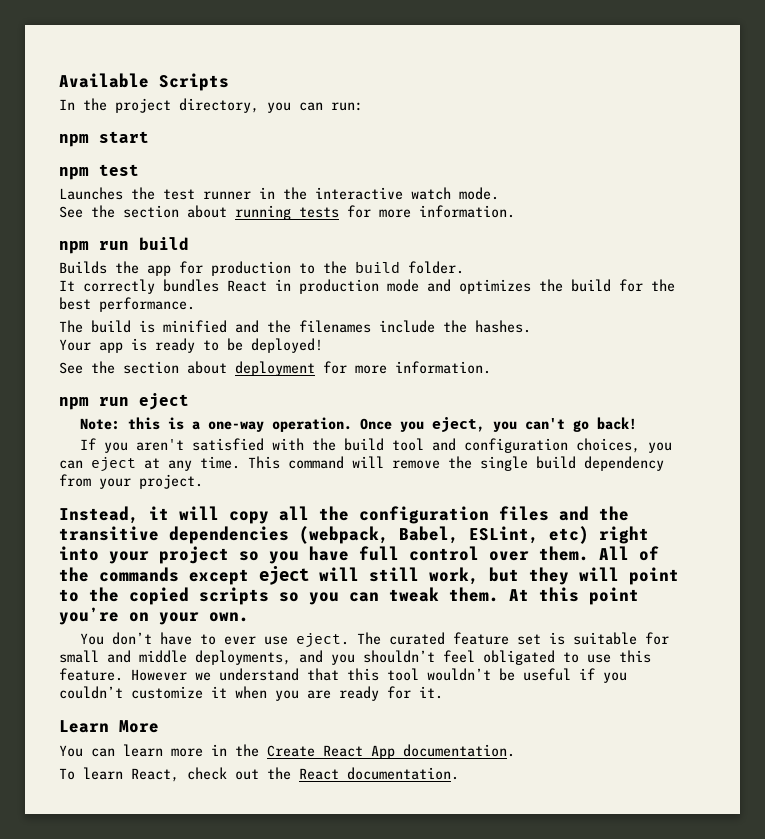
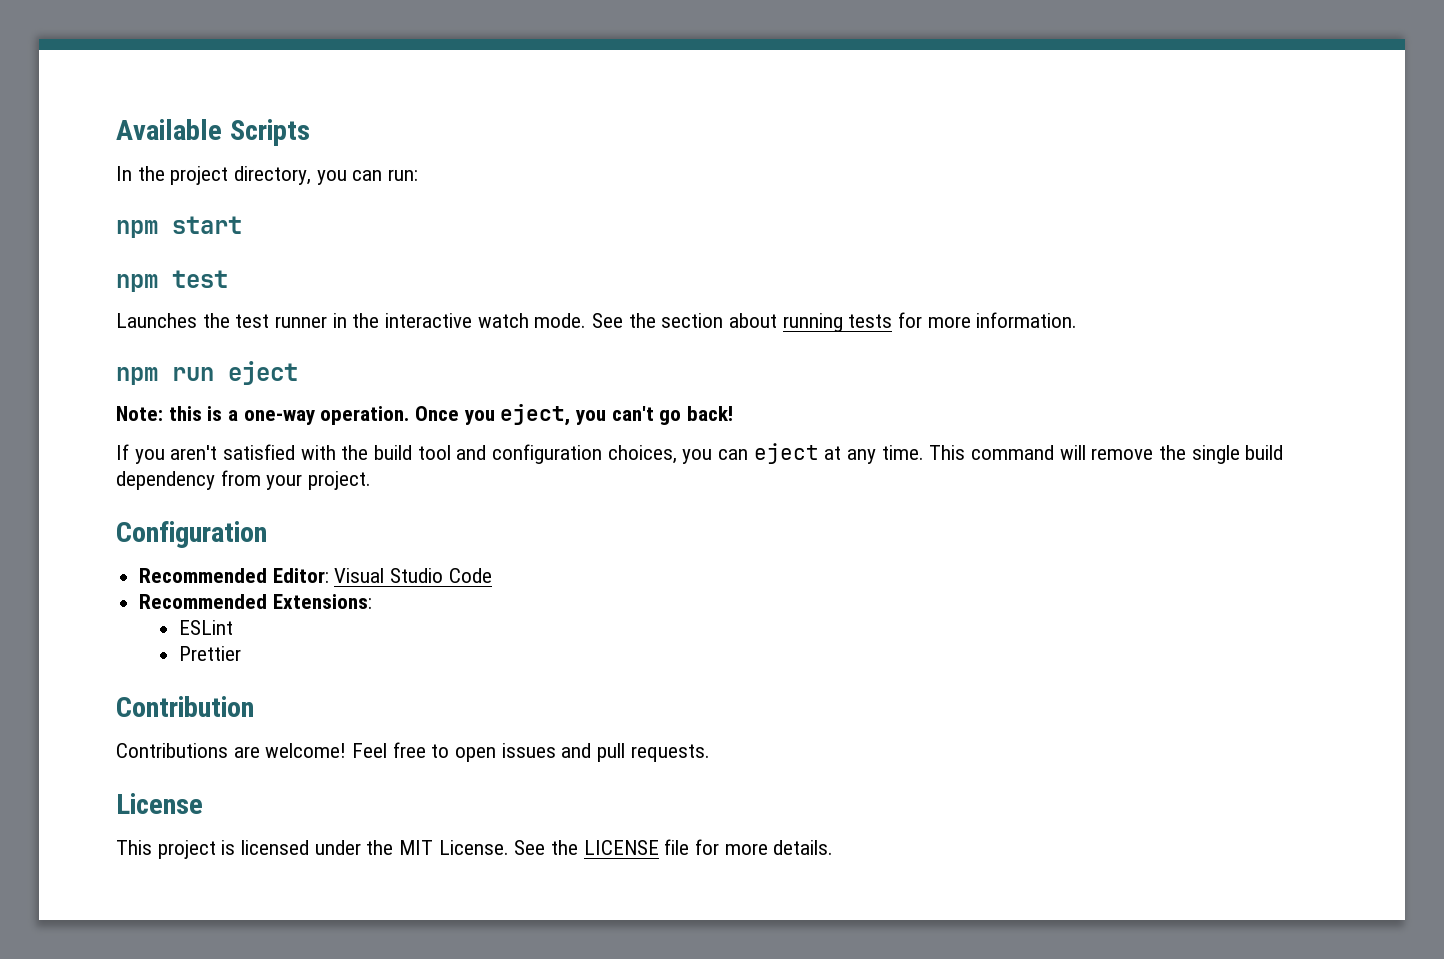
- Launches the test runner in the interactive watch mode.
- See the section about running tests for more information.
+ Launches the test runner in the interactive watch mode. See the section about running tests for more information.
- npm run build
- Builds the app for production to the build folder.
- It correctly bundles React in production mode and optimizes the build for the best performance.
- The build is minified and the filenames include the hashes.
- Your app is ready to be deployed!
- See the section about deployment for more information.
- Instead, it will copy all the configuration files and the transitive dependencies (webpack, Babel, ESLint, etc) right into your project so you have full control over them. All of the commands except eject will still work, but they will point to the copied scripts so you can tweak them. At this point you’re on your own.
- You don’t have to ever use eject. The curated feature set is suitable for small and middle deployments, and you shouldn’t feel obligated to use this feature. However we understand that this tool wouldn’t be useful if you couldn’t customize it when you are ready for it.
- Learn More
- You can learn more in the Create React App documentation.
- To learn React, check out the React documentation.
+ Configuration
+ Recommended Editor: Visual Studio Code
+ Recommended Extensions:
+ ESLint
+ Prettier
+ Contribution
+ Contributions are welcome! Feel free to open issues and pull requests.
+ License
+ This project is licensed under the MIT License. See the LICENSE file for more details.

